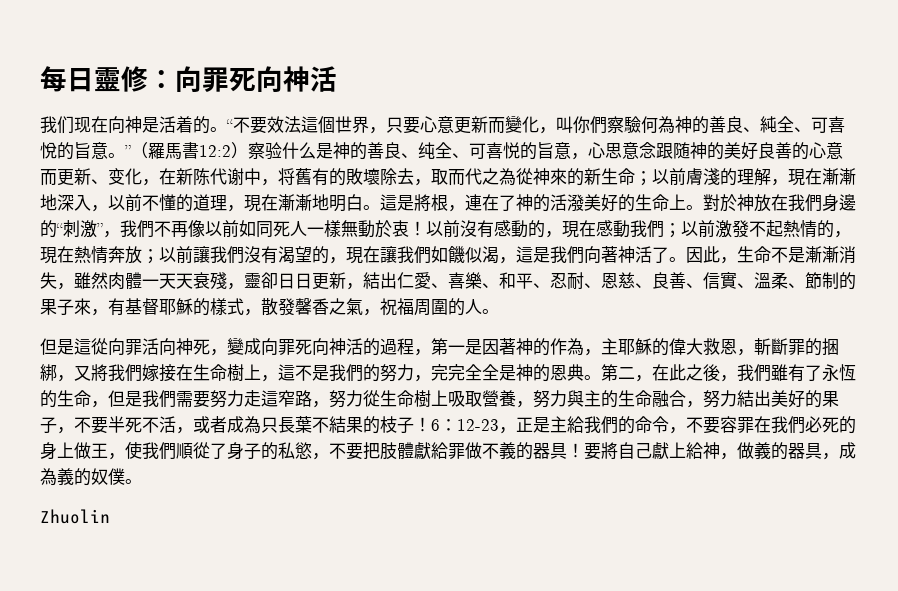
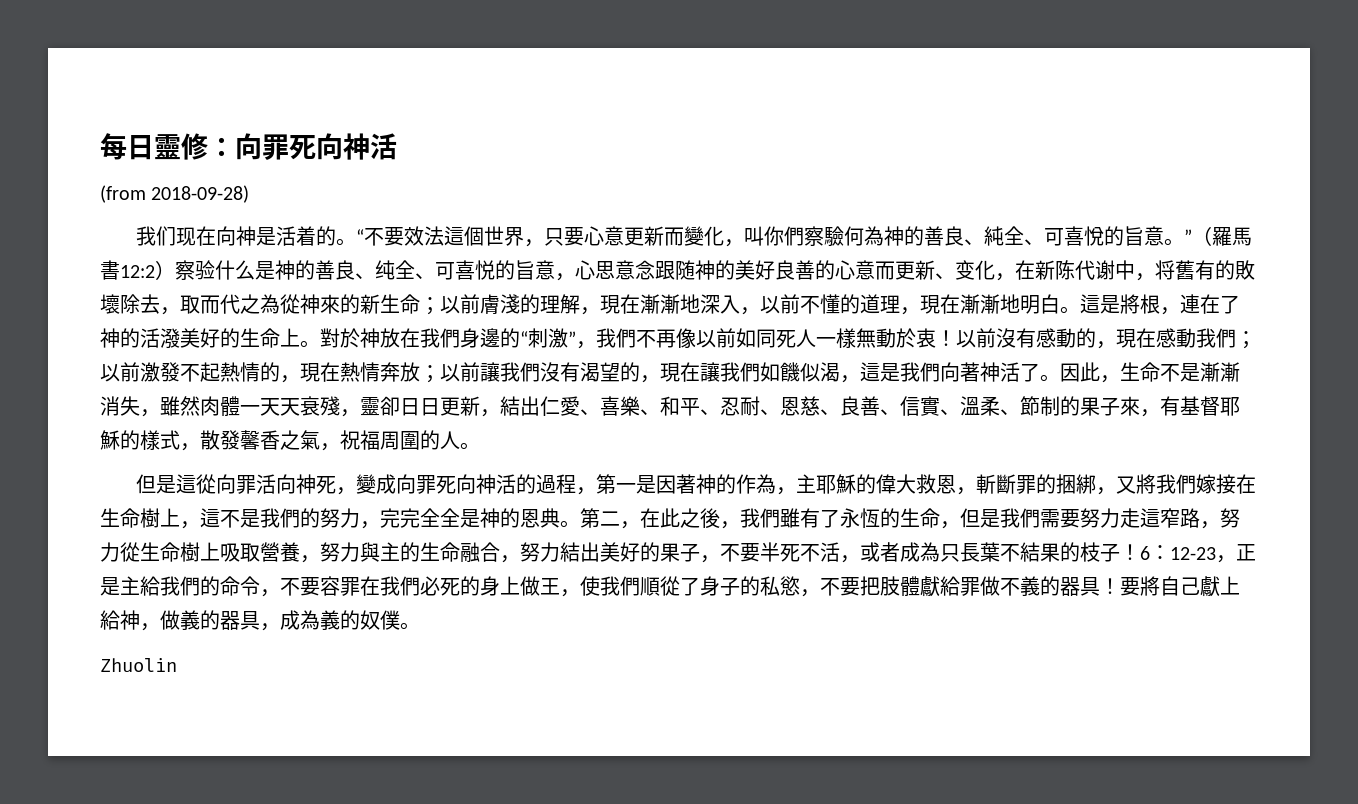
+ (from 2018-09-28)

